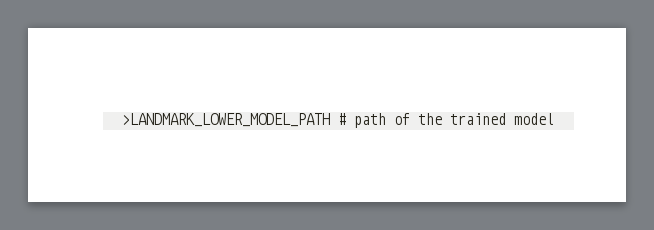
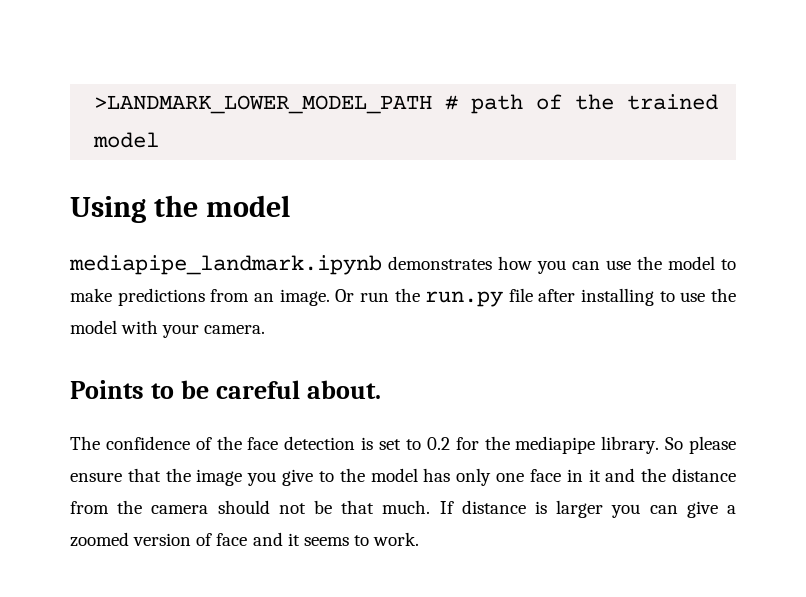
+ Using the model
+ mediapipe_landmark.ipynb demonstrates how you can use the model to make predictions from an image. Or run the run.py file after installing to use the model with your camera.
+ Points to be careful about.
+ The confidence of the face detection is set to 0.2 for the mediapipe library. So please ensure that the image you give to the model has only one face in it and the distance from the camera should not be that much. If distance is larger you can give a zoomed version of face and it seems to work.

